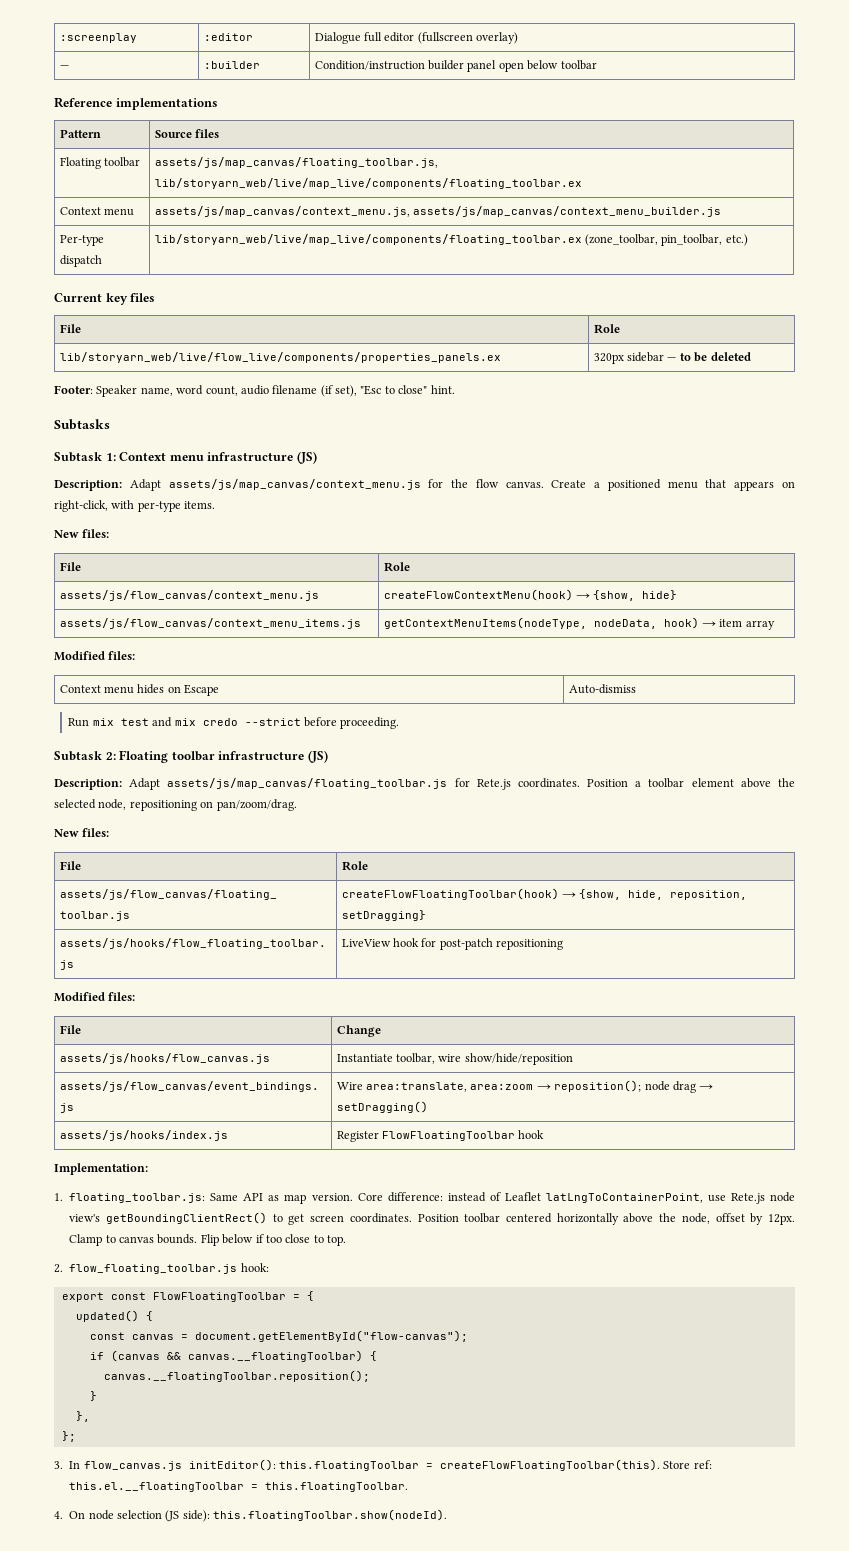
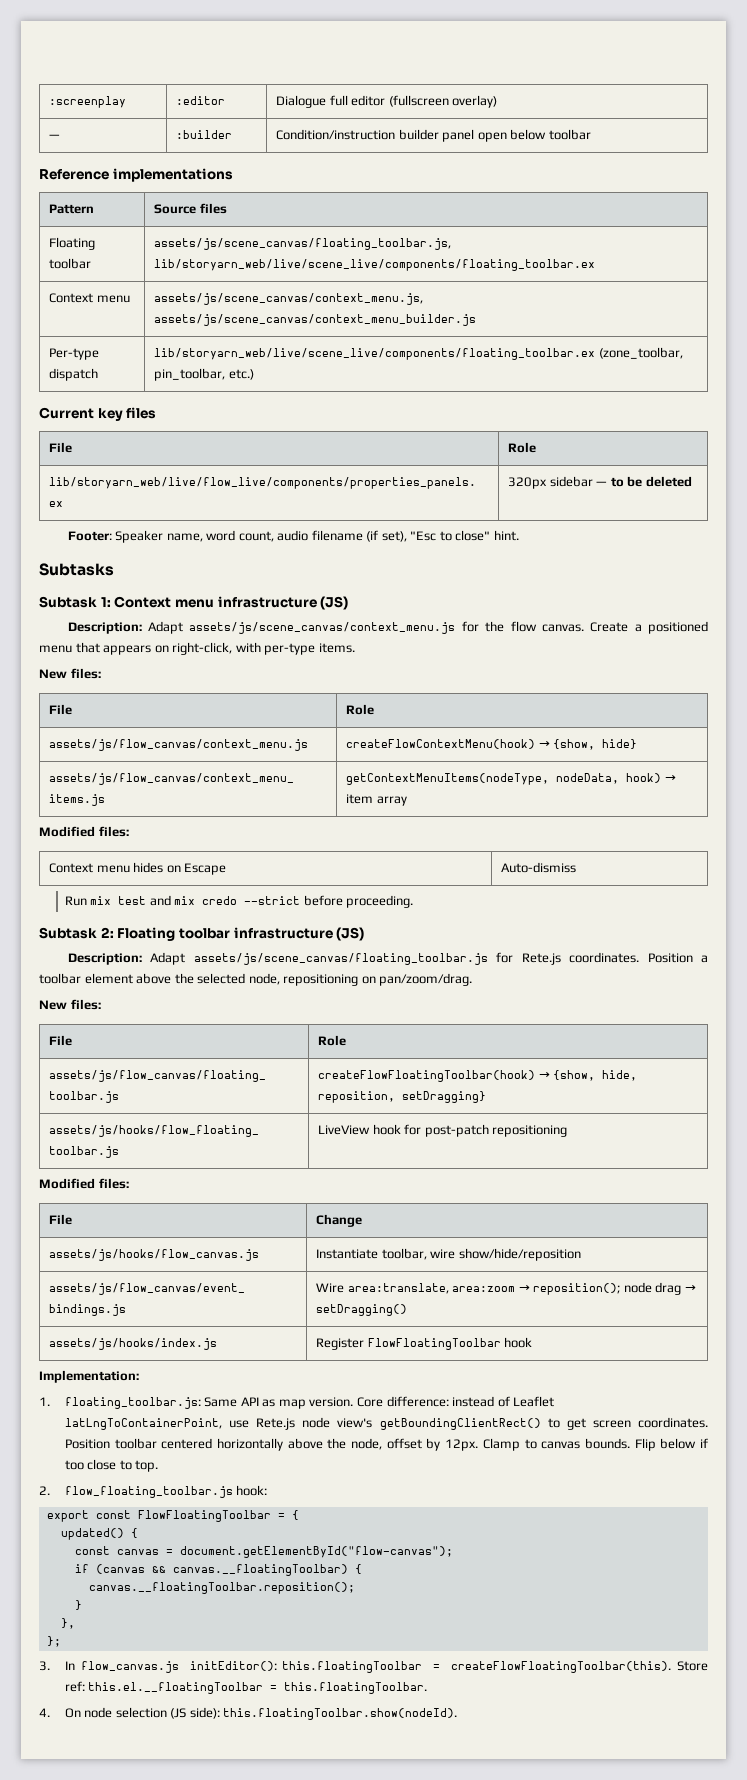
- Floating toolbar | assets/js/map_canvas/floating_toolbar.js, lib/storyarn_web/live/map_live/components/floating_toolbar.ex
+ Floating toolbar | assets/js/scene_canvas/floating_toolbar.js, lib/storyarn_web/live/scene_live/components/floating_toolbar.ex
- Context menu | assets/js/map_canvas/context_menu.js, assets/js/map_canvas/context_menu_builder.js
+ Context menu | assets/js/scene_canvas/context_menu.js, assets/js/scene_canvas/context_menu_builder.js
- Per-type dispatch | lib/storyarn_web/live/map_live/components/floating_toolbar.ex (zone_toolbar, pin_toolbar, etc.)
+ Per-type dispatch | lib/storyarn_web/live/scene_live/components/floating_toolbar.ex (zone_toolbar, pin_toolbar, etc.)
- Description: Adapt assets/js/map_canvas/context_menu.js for the flow canvas.
+ Description: Adapt assets/js/scene_canvas/context_menu.js for the flow canvas.
- Description: Adapt assets/js/map_canvas/floating_toolbar.js for Rete.js coordinates.
+ Description: Adapt assets/js/scene_canvas/floating_toolbar.js for Rete.js coordinates.

